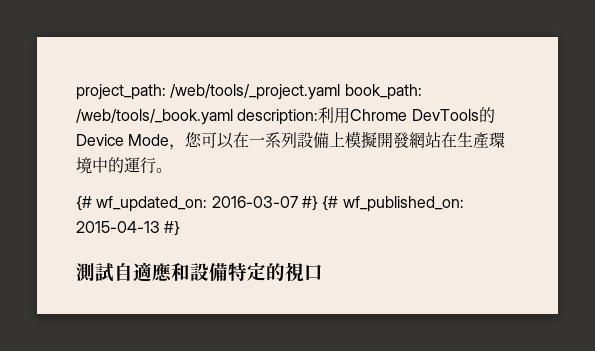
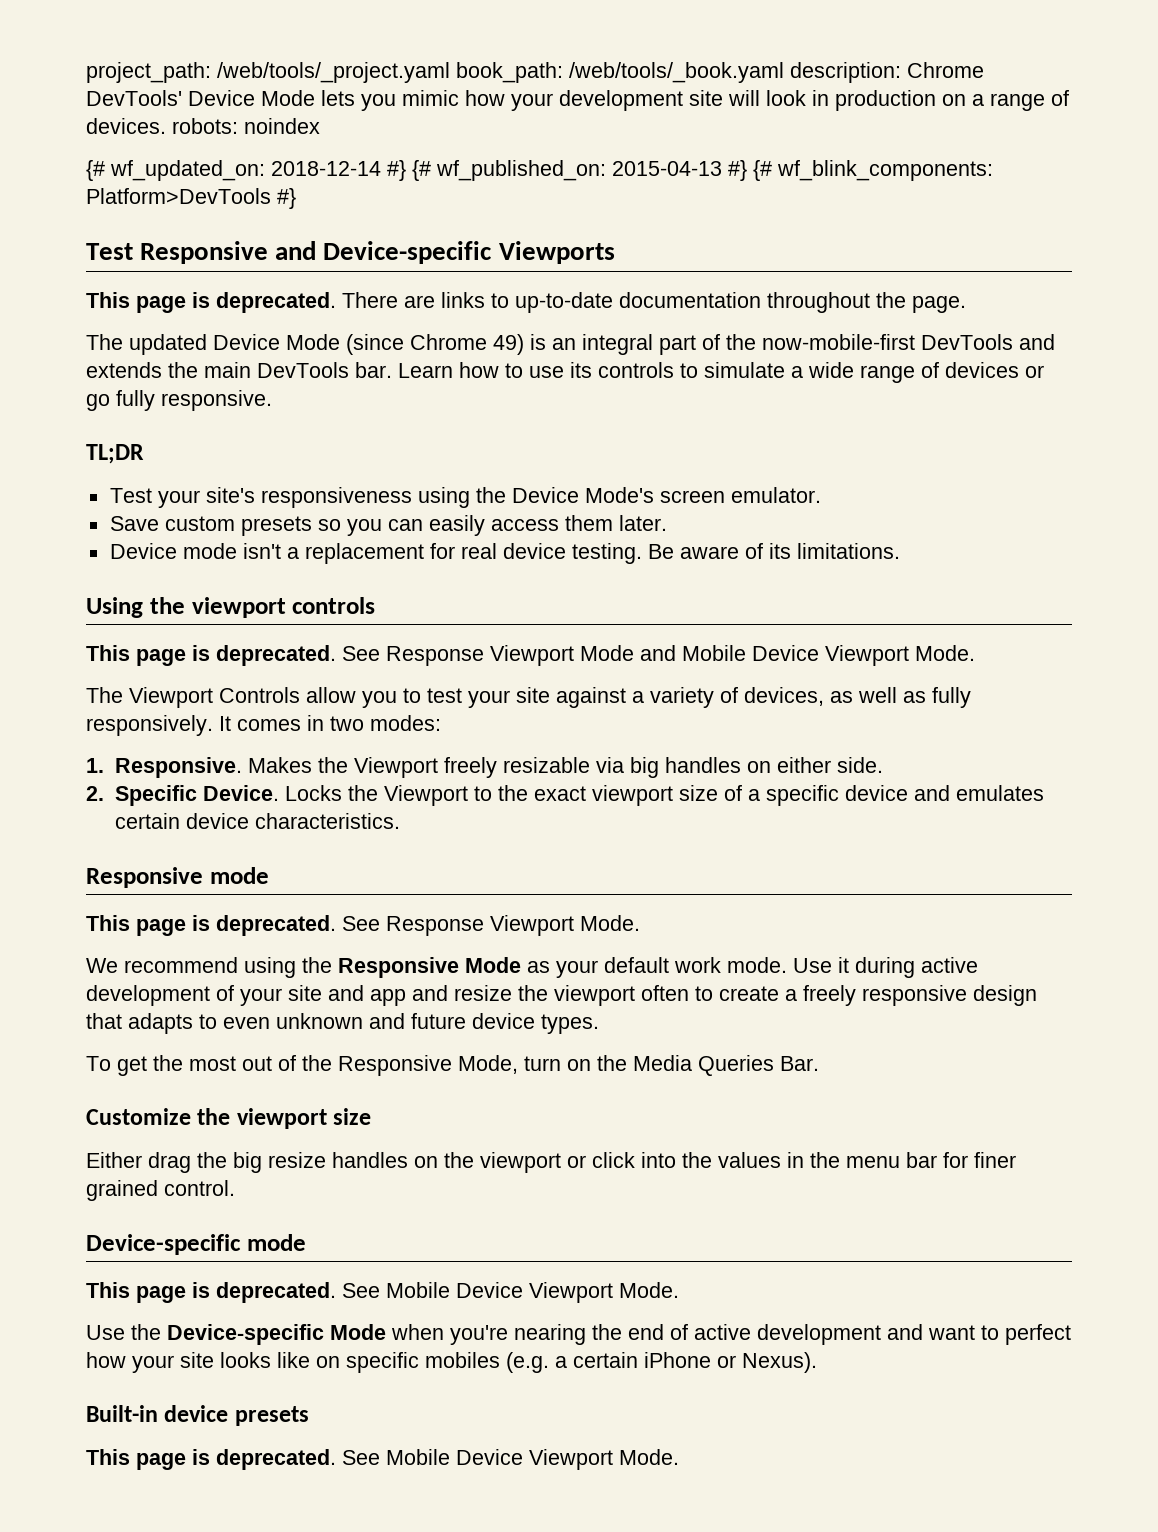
- project_path: /web/tools/_project.yaml book_path: /web/tools/_book.yaml description:利用Chrome DevTools的Device Mode，您可以在一系列設備上模擬開發網站在生產環境中的運行。
+ project_path: /web/tools/_project.yaml book_path: /web/tools/_book.yaml description: Chrome DevTools' Device Mode lets you mimic how your development site will look in production on a range of devices. robots: noindex
- {# wf_updated_on: 2016-03-07 #} {# wf_published_on: 2015-04-13 #}
- 測試自適應和設備特定的視口
+ {# wf_updated_on: 2018-12-14 #} {# wf_published_on: 2015-04-13 #} {# wf_blink_components: Platform>DevTools #}
+ Test Responsive and Device-specific Viewports
+ This page is deprecated. There are links to up-to-date documentation throughout the page.
+ The updated Device Mode (since Chrome 49) is an integral part of the now-mobile-first DevTools and extends the main DevTools bar. Learn how to use its controls to simulate a wide range of devices or go fully responsive.
+ TL;DR
+ Test your site's responsiveness using the Device Mode's screen emulator.
+ Save custom presets so you can easily access them later.
+ Device mode isn't a replacement for real device testing. Be aware of its limitations.
+ Using the viewport controls
+ This page is deprecated. See Response Viewport Mode and Mobile Device Viewport Mode.
+ The Viewport Controls allow you to test your site against a variety of devices, as well as fully responsively. It comes in two modes:
+ 1. Responsive. Makes the Viewport freely resizable via big handles on either side.
+ 2. Specific Device. Locks the Viewport to the exact viewport size of a specific device and emulates certain device characteristics.
+ Responsive mode
+ This page is deprecated. See Response Viewport Mode.
+ We recommend using the Responsive Mode as your default work mode. Use it during active development of your site and app and resize the viewport often to create a freely responsive design that adapts to even unknown and future device types.
+ To get the most out of the Responsive Mode, turn on the Media Queries Bar.
+ Customize the viewport size
+ Either drag the big resize handles on the viewport or click into the values in the menu bar for finer grained control.
+ Device-specific mode
+ This page is deprecated. See Mobile Device Viewport Mode.
+ Use the Device-specific Mode when you're nearing the end of active development and want to perfect how your site looks like on specific mobiles (e.g. a certain iPhone or Nexus).
+ Built-in device presets
+ This page is deprecated. See Mobile Device Viewport Mode.

